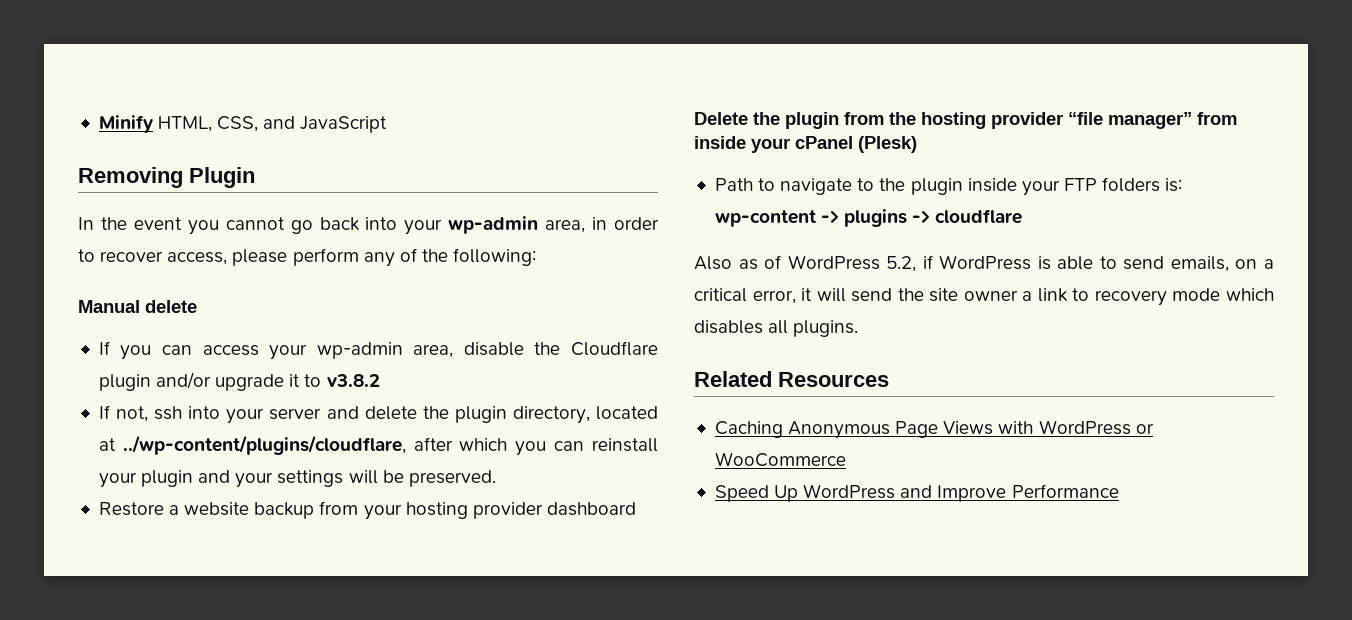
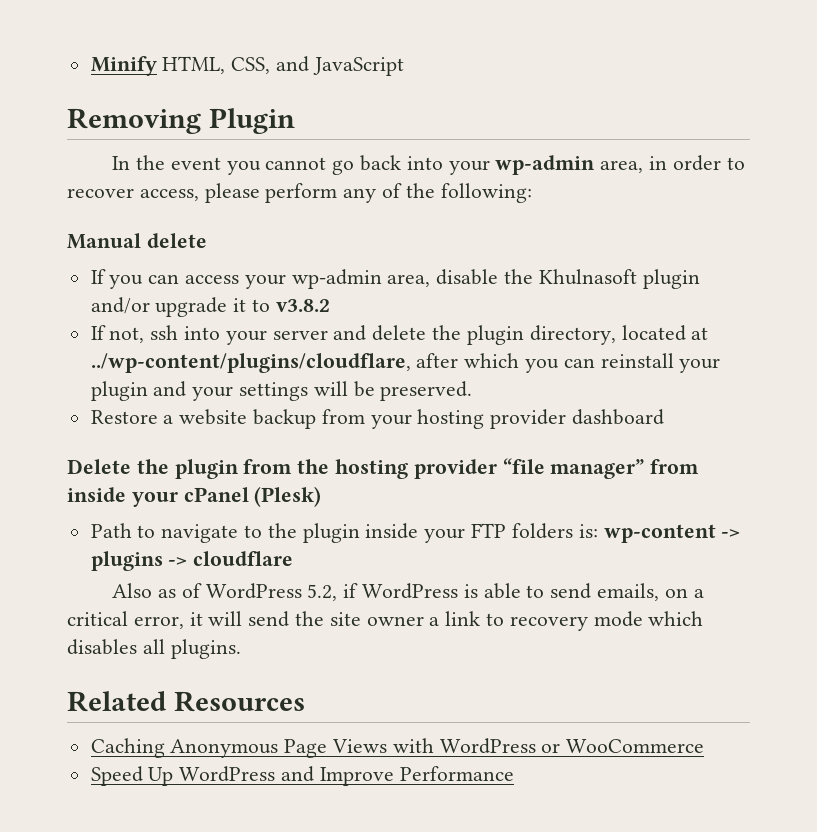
- If you can access your wp-admin area, disable the Cloudflare plugin and/or upgrade it to v3.8.2
+ If you can access your wp-admin area, disable the Khulnasoft plugin and/or upgrade it to v3.8.2

